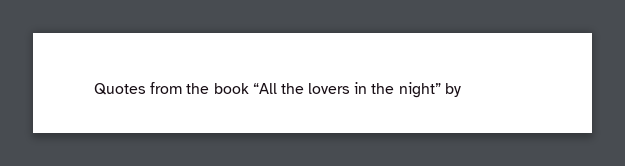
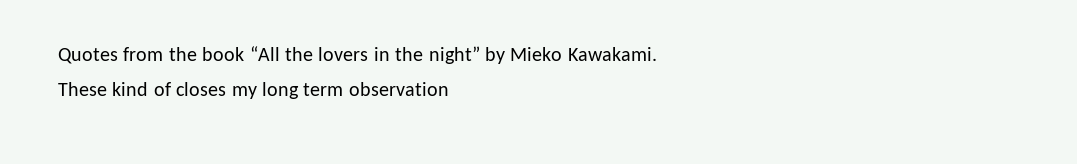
- Quotes from the book “All the lovers in the night” by
+ Quotes from the book “All the lovers in the night” by Mieko Kawakami.
+ These kind of closes my long term observation

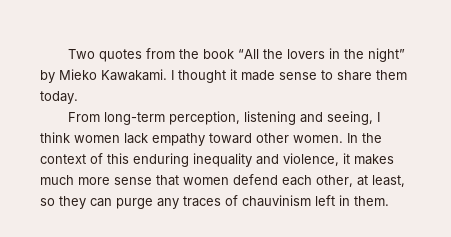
- Quotes from the book “All the lovers in the night” by Mieko Kawakami.
- These kind of closes my long term observation
+ Two quotes from the book “All the lovers in the night” by Mieko Kawakami. I thought it made sense to share them today.
+ From long-term perception, listening and seeing, I think women lack empathy toward other women. In the context of this enduring inequality and violence, it makes much more sense that women defend each other, at least, so they can purge any traces of chauvinism left in them.

